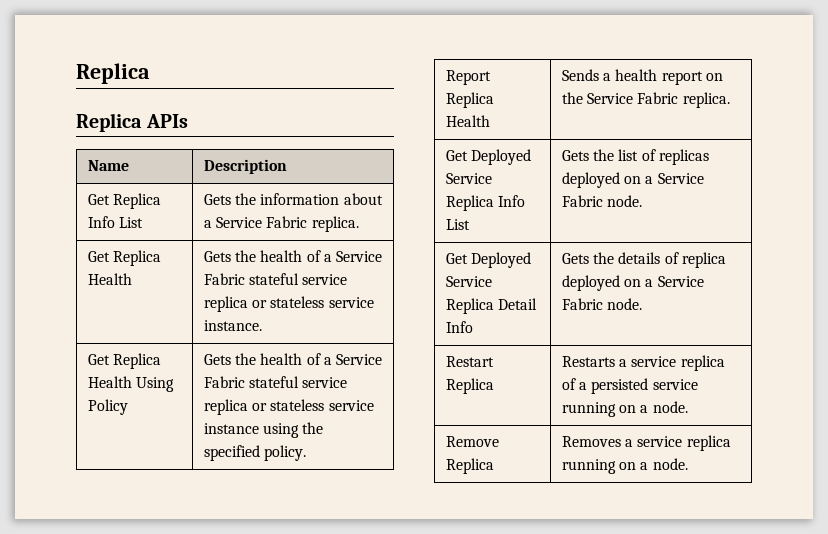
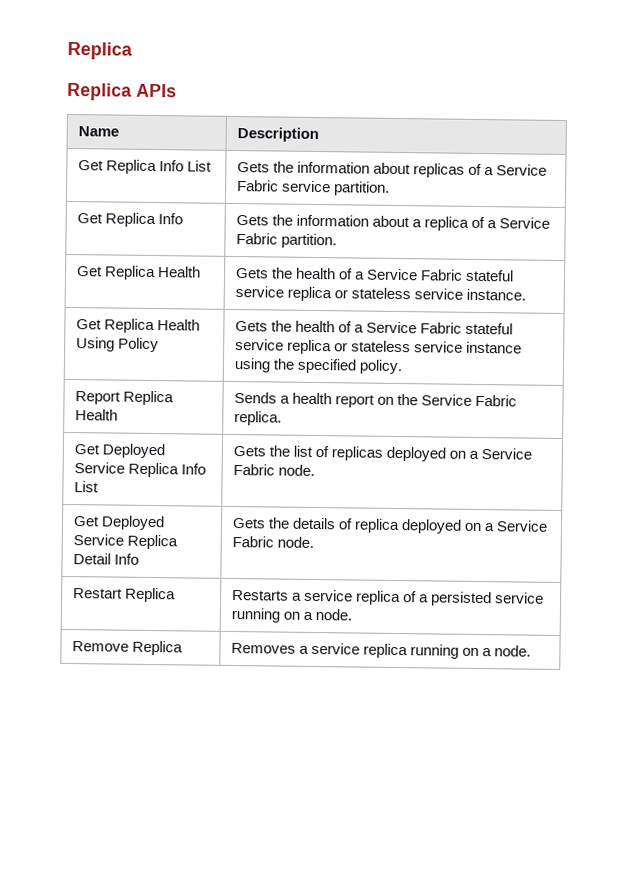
- Get Replica Info List | Gets the information about a Service Fabric replica.
+ Get Replica Info List | Gets the information about replicas of a Service Fabric service partition.
+ Get Replica Info | Gets the information about a replica of a Service Fabric partition.

